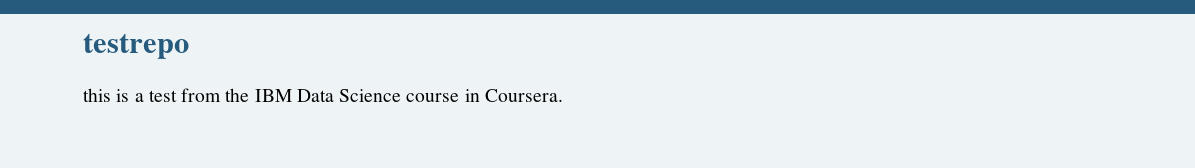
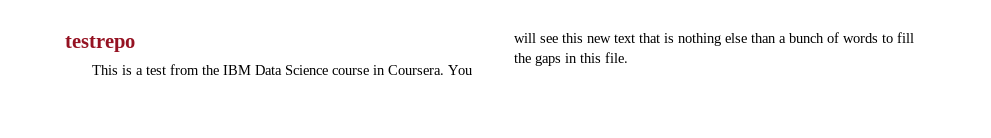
- this is a test from the IBM Data Science course in Coursera.
+ This is a test from the IBM Data Science course in Coursera.
+ You will see this new text that is nothing else than a bunch of words to fill the gaps in this file.

